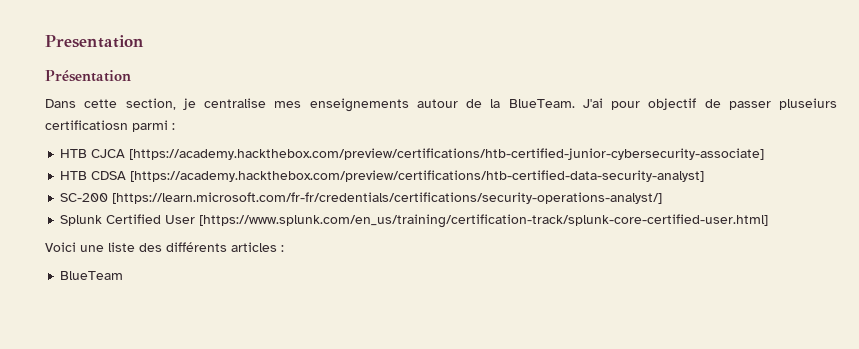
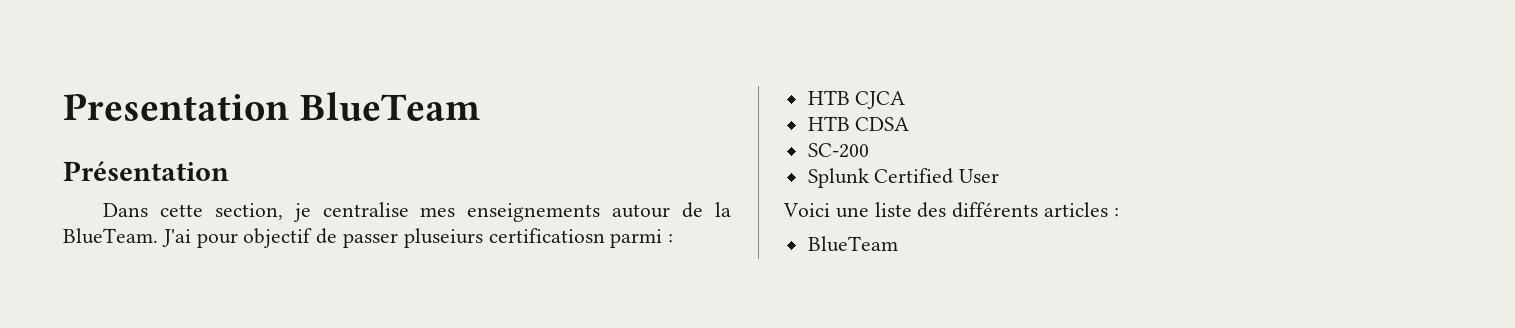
- Presentation
+ Presentation BlueTeam
- HTB CJCA [https://academy.hackthebox.com/preview/certifications/htb-certified-junior-cybersecurity-associate]
+ HTB CJCA
- HTB CDSA [https://academy.hackthebox.com/preview/certifications/htb-certified-data-security-analyst]
+ HTB CDSA
- SC-200 [https://learn.microsoft.com/fr-fr/credentials/certifications/security-operations-analyst/]
+ SC-200
- Splunk Certified User [https://www.splunk.com/en_us/training/certification-track/splunk-core-certified-user.html]
+ Splunk Certified User

